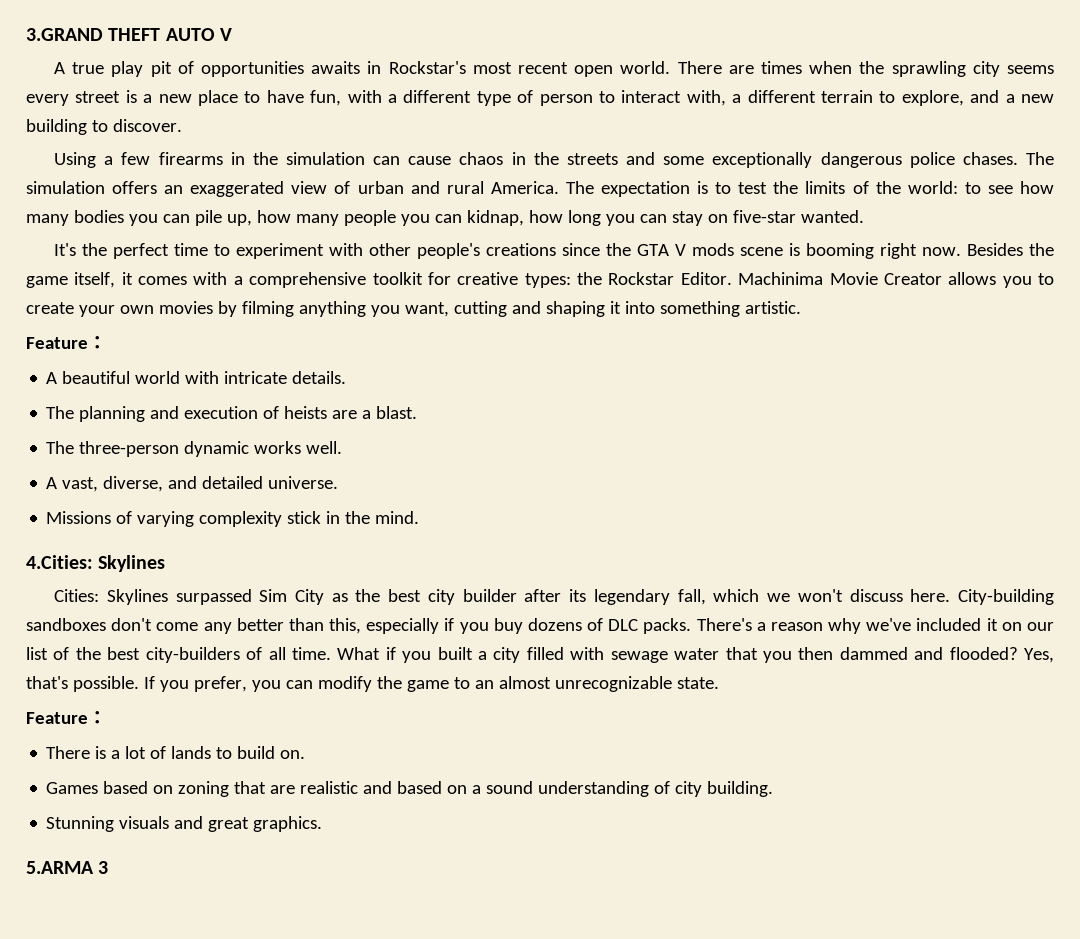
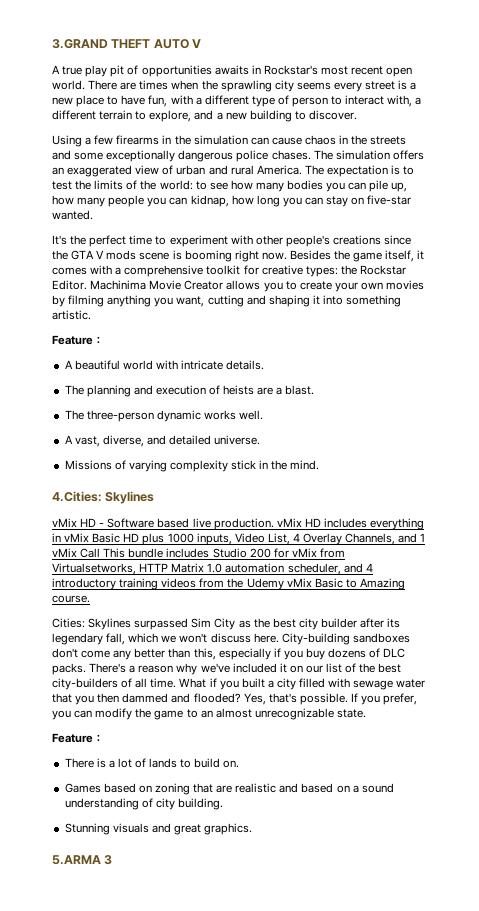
+ vMix HD - Software based live production. vMix HD includes everything in vMix Basic HD plus 1000 inputs, Video List, 4 Overlay Channels, and 1 vMix Call This bundle includes Studio 200 for vMix from Virtualsetworks, HTTP Matrix 1.0 automation scheduler, and 4 introductory training videos from the Udemy vMix Basic to Amazing course.

